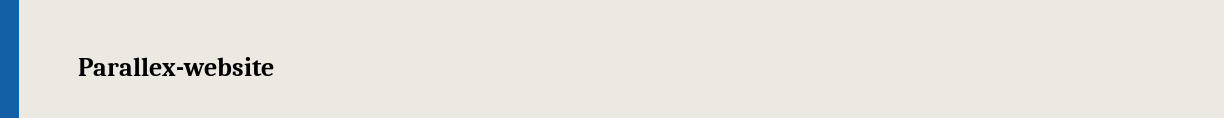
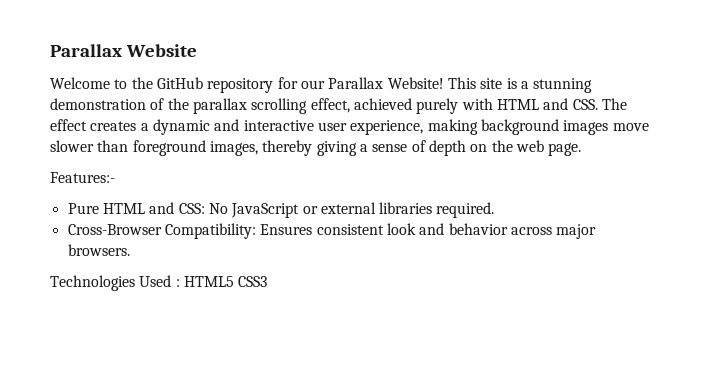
- Parallex-website
+ Parallax Website
+ Welcome to the GitHub repository for our Parallax Website! This site is a stunning demonstration of the parallax scrolling effect, achieved purely with HTML and CSS. The effect creates a dynamic and interactive user experience, making background images move slower than foreground images, thereby giving a sense of depth on the web page.
+ Features:-
+ Pure HTML and CSS: No JavaScript or external libraries required.
+ Cross-Browser Compatibility: Ensures consistent look and behavior across major browsers.
+ Technologies Used : HTML5 CSS3

